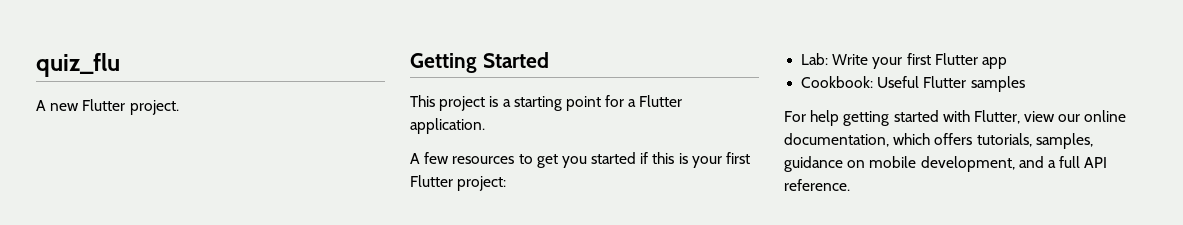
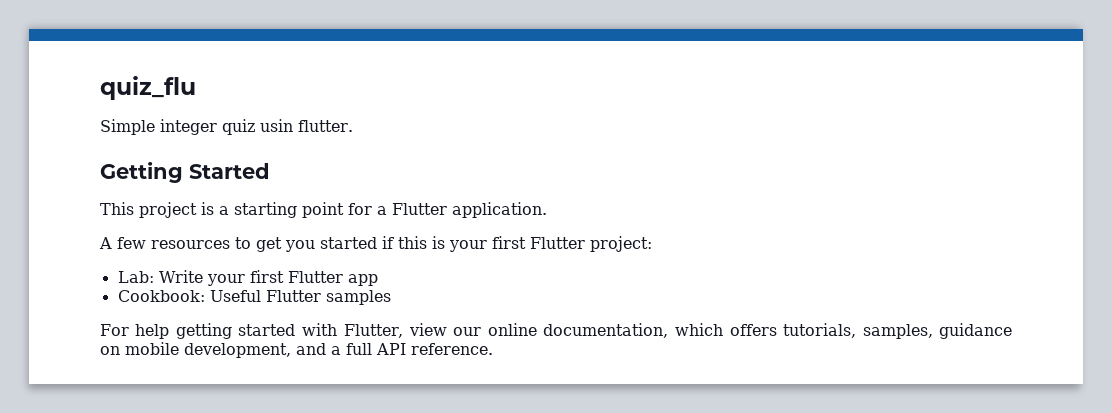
- A new Flutter project.
+ Simple integer quiz usin flutter.

